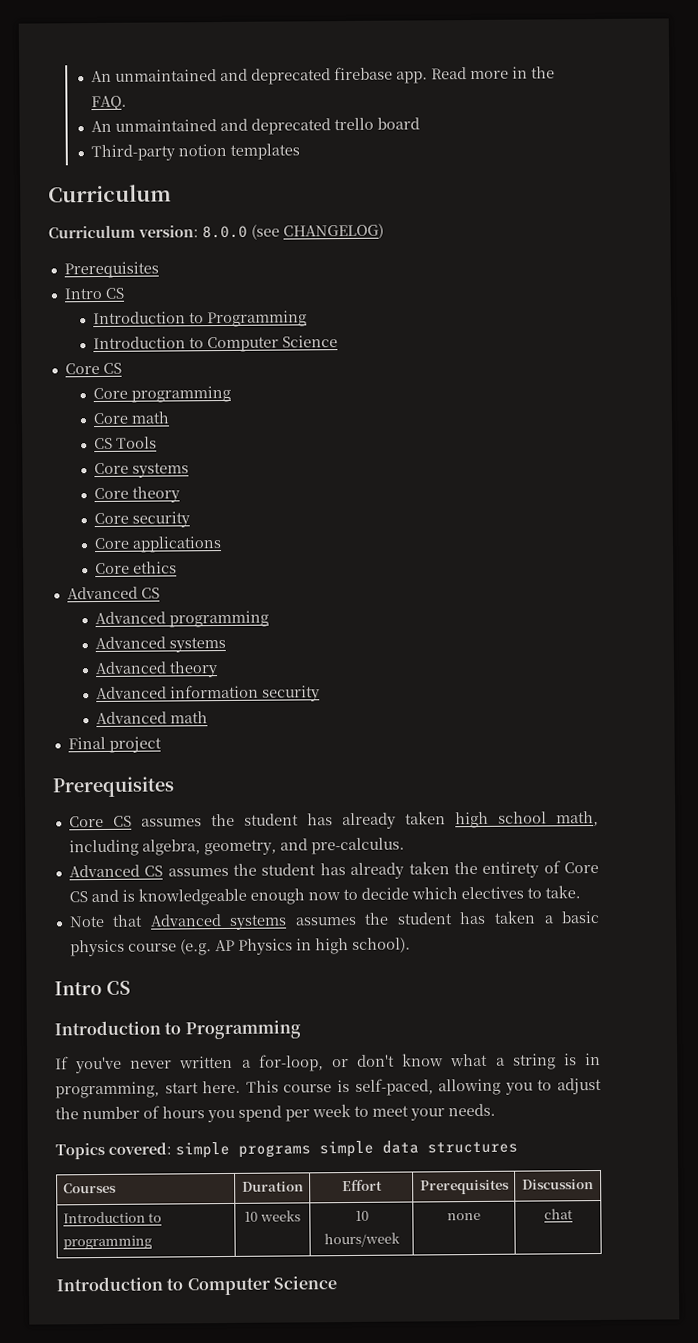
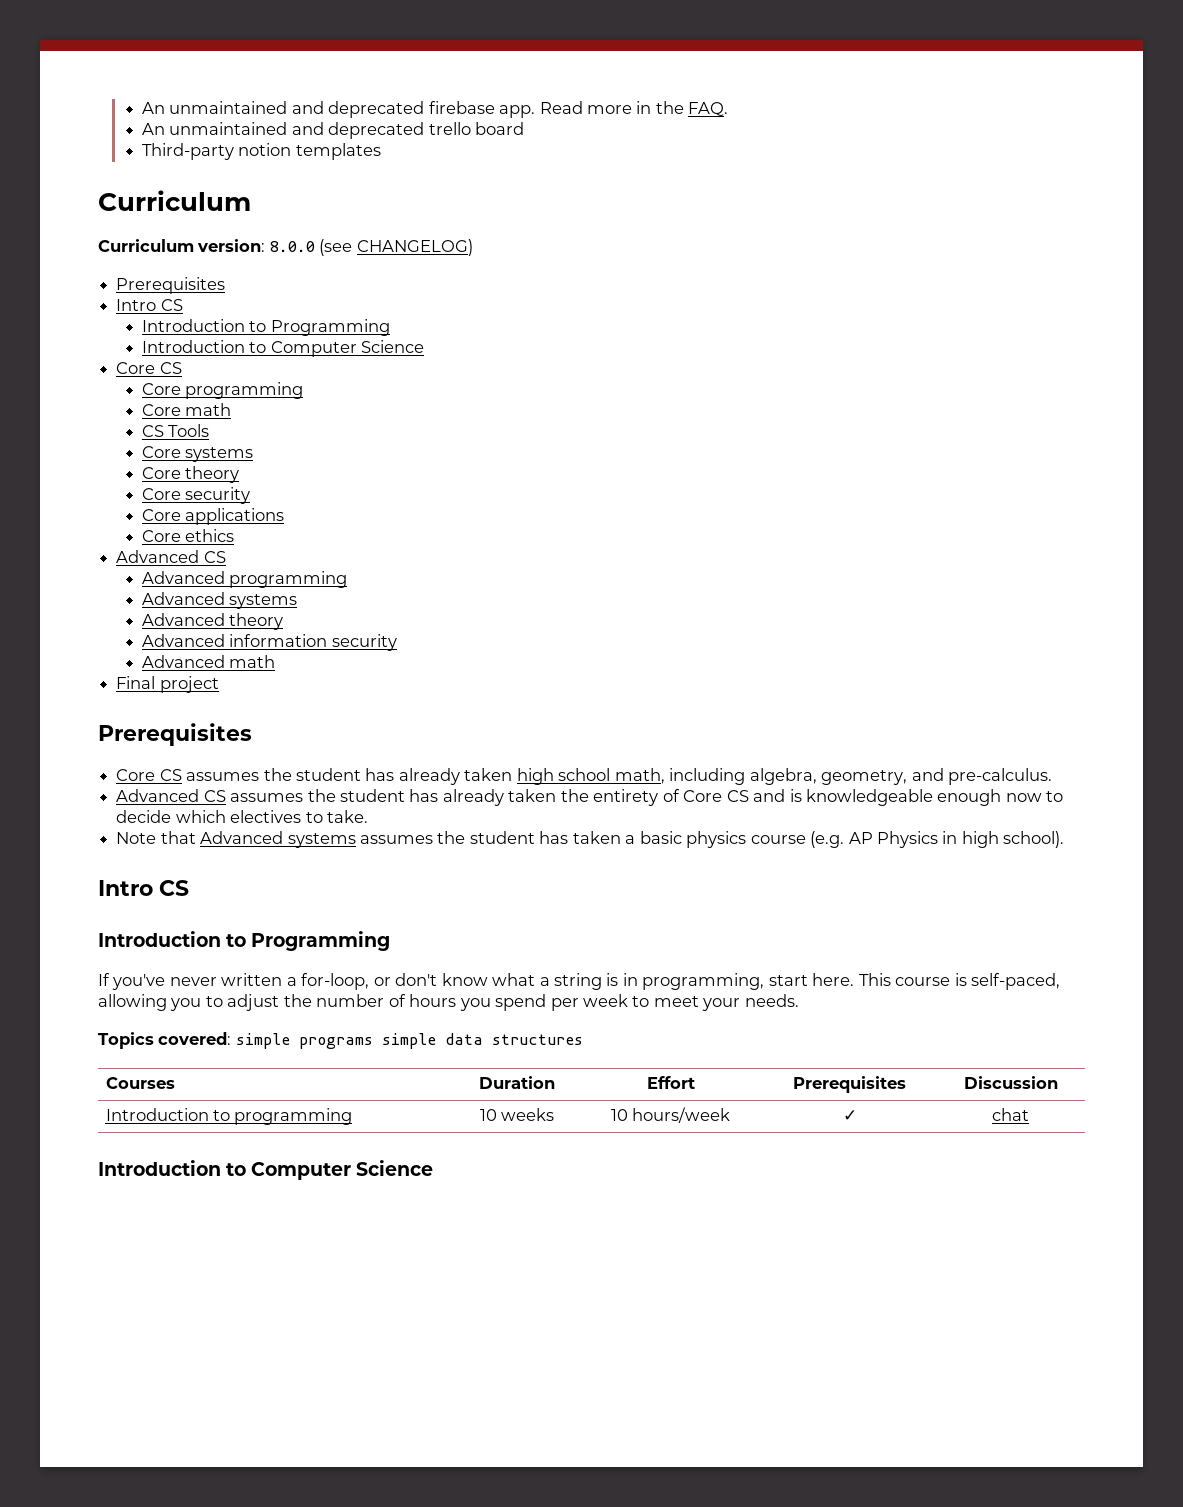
- Introduction to programming | 10 weeks | 10 hours/week | none | chat
+ Introduction to programming | 10 weeks | 10 hours/week | ✓ | chat

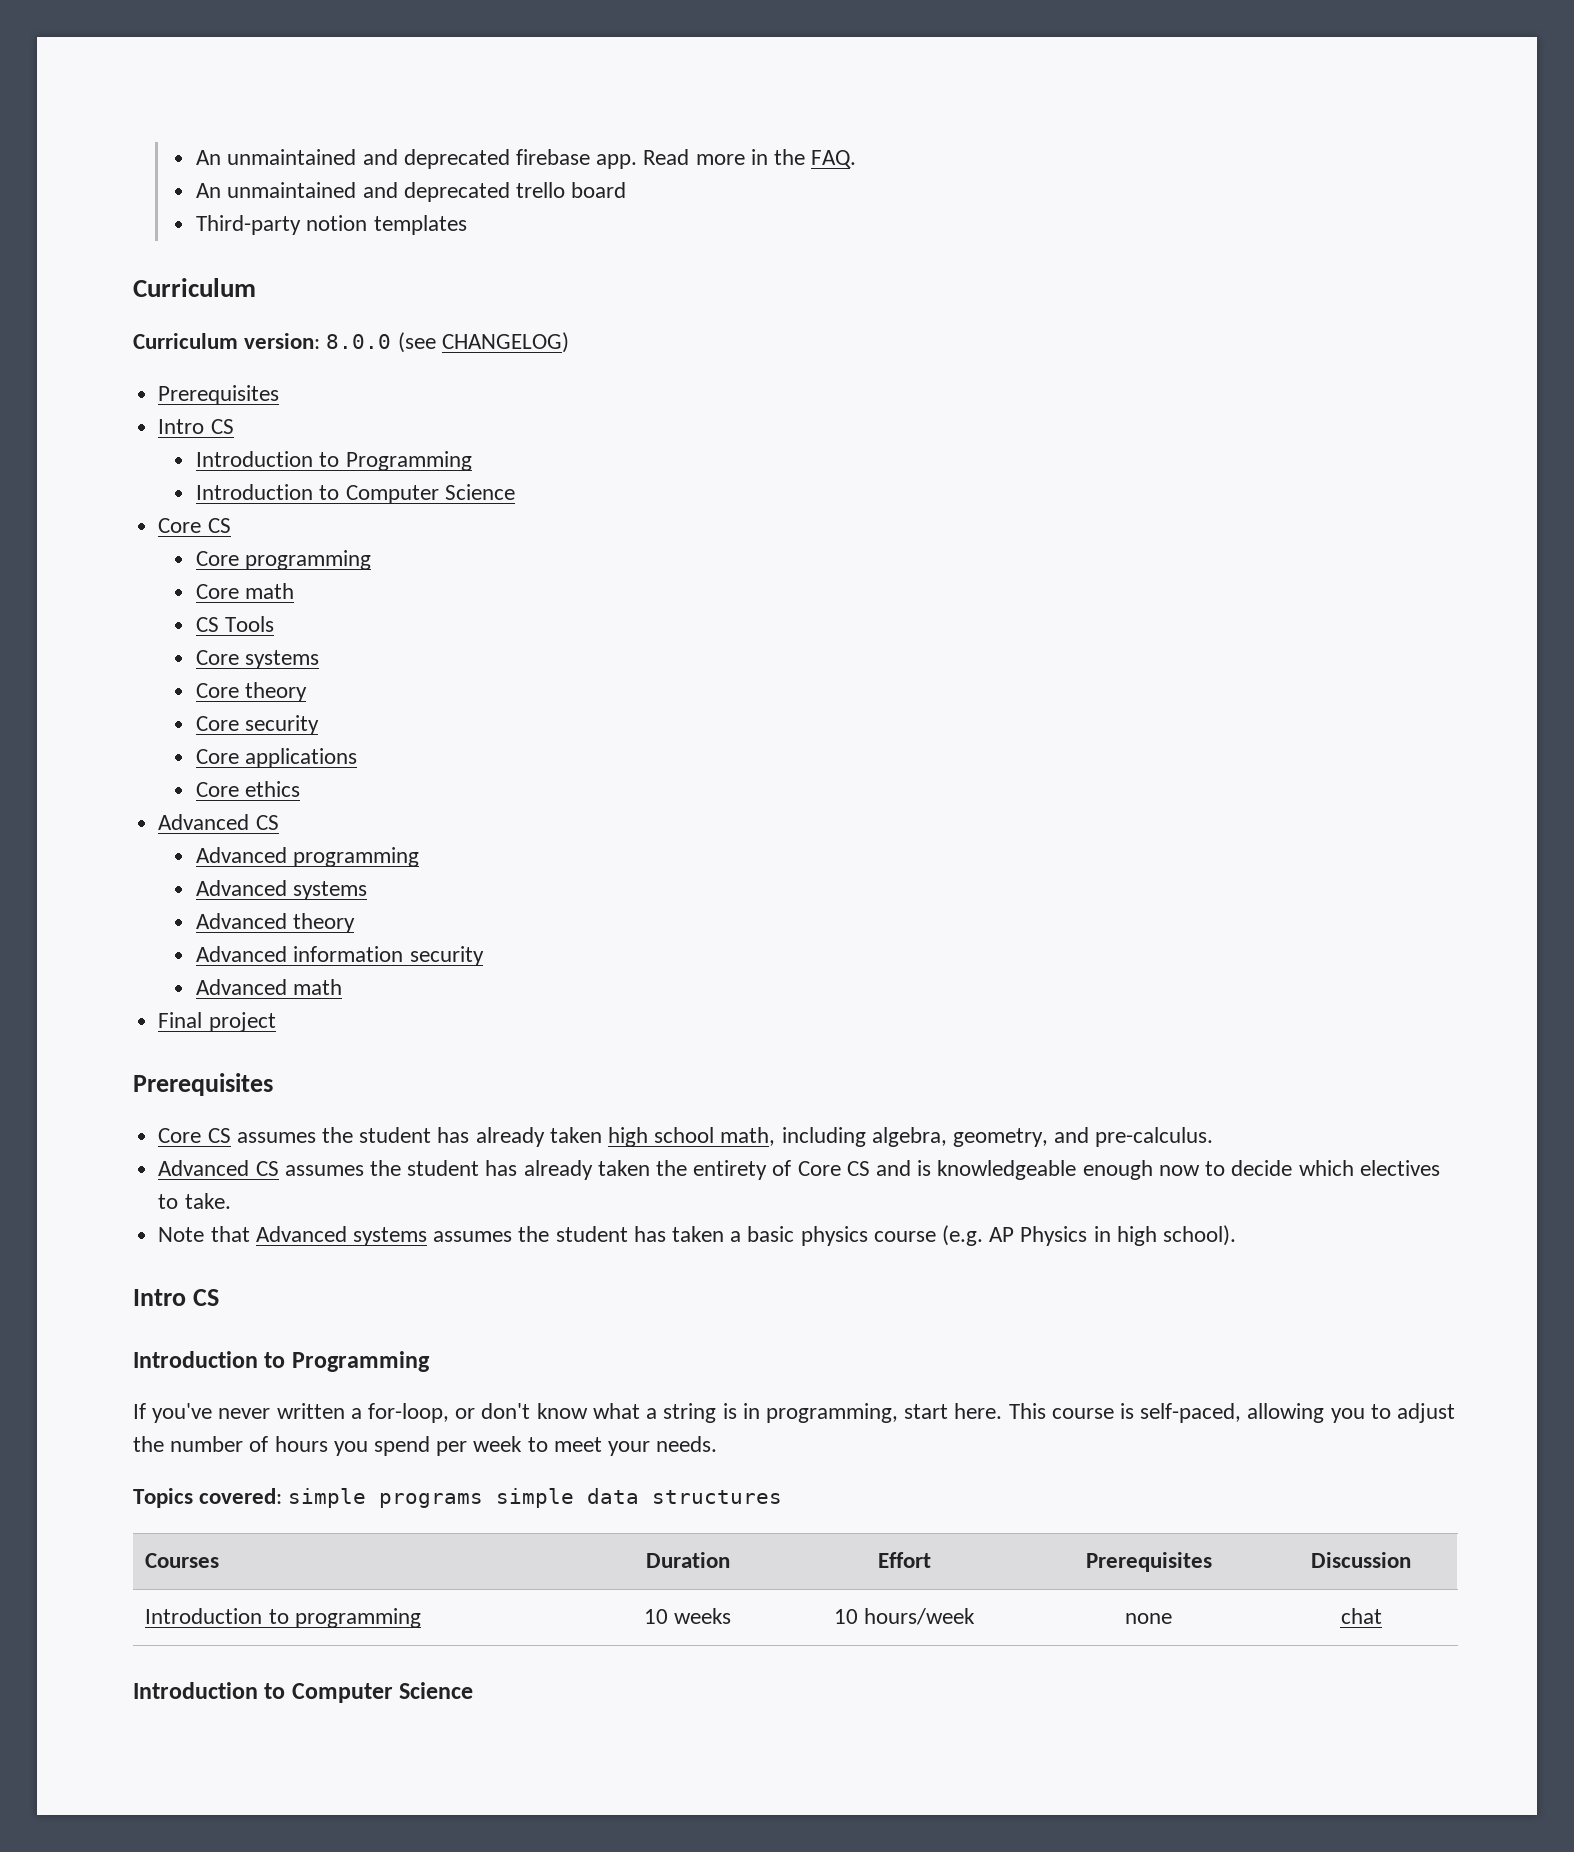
- Introduction to programming | 10 weeks | 10 hours/week | ✓ | chat
+ Introduction to programming | 10 weeks | 10 hours/week | none | chat

